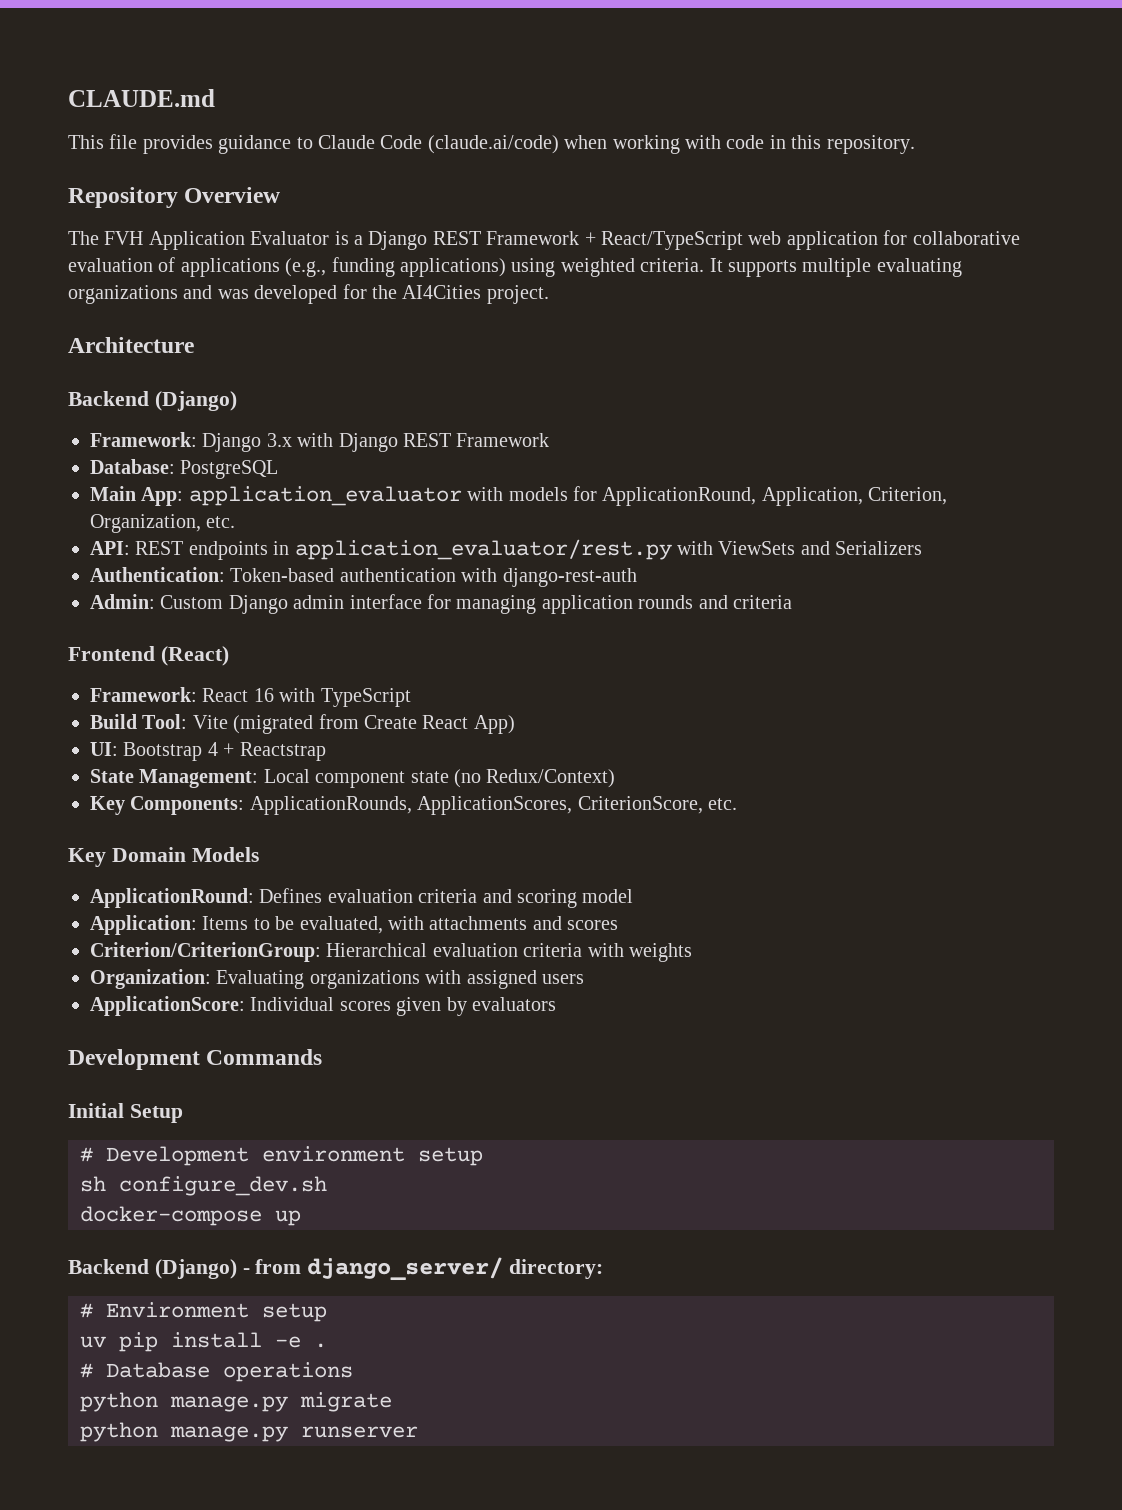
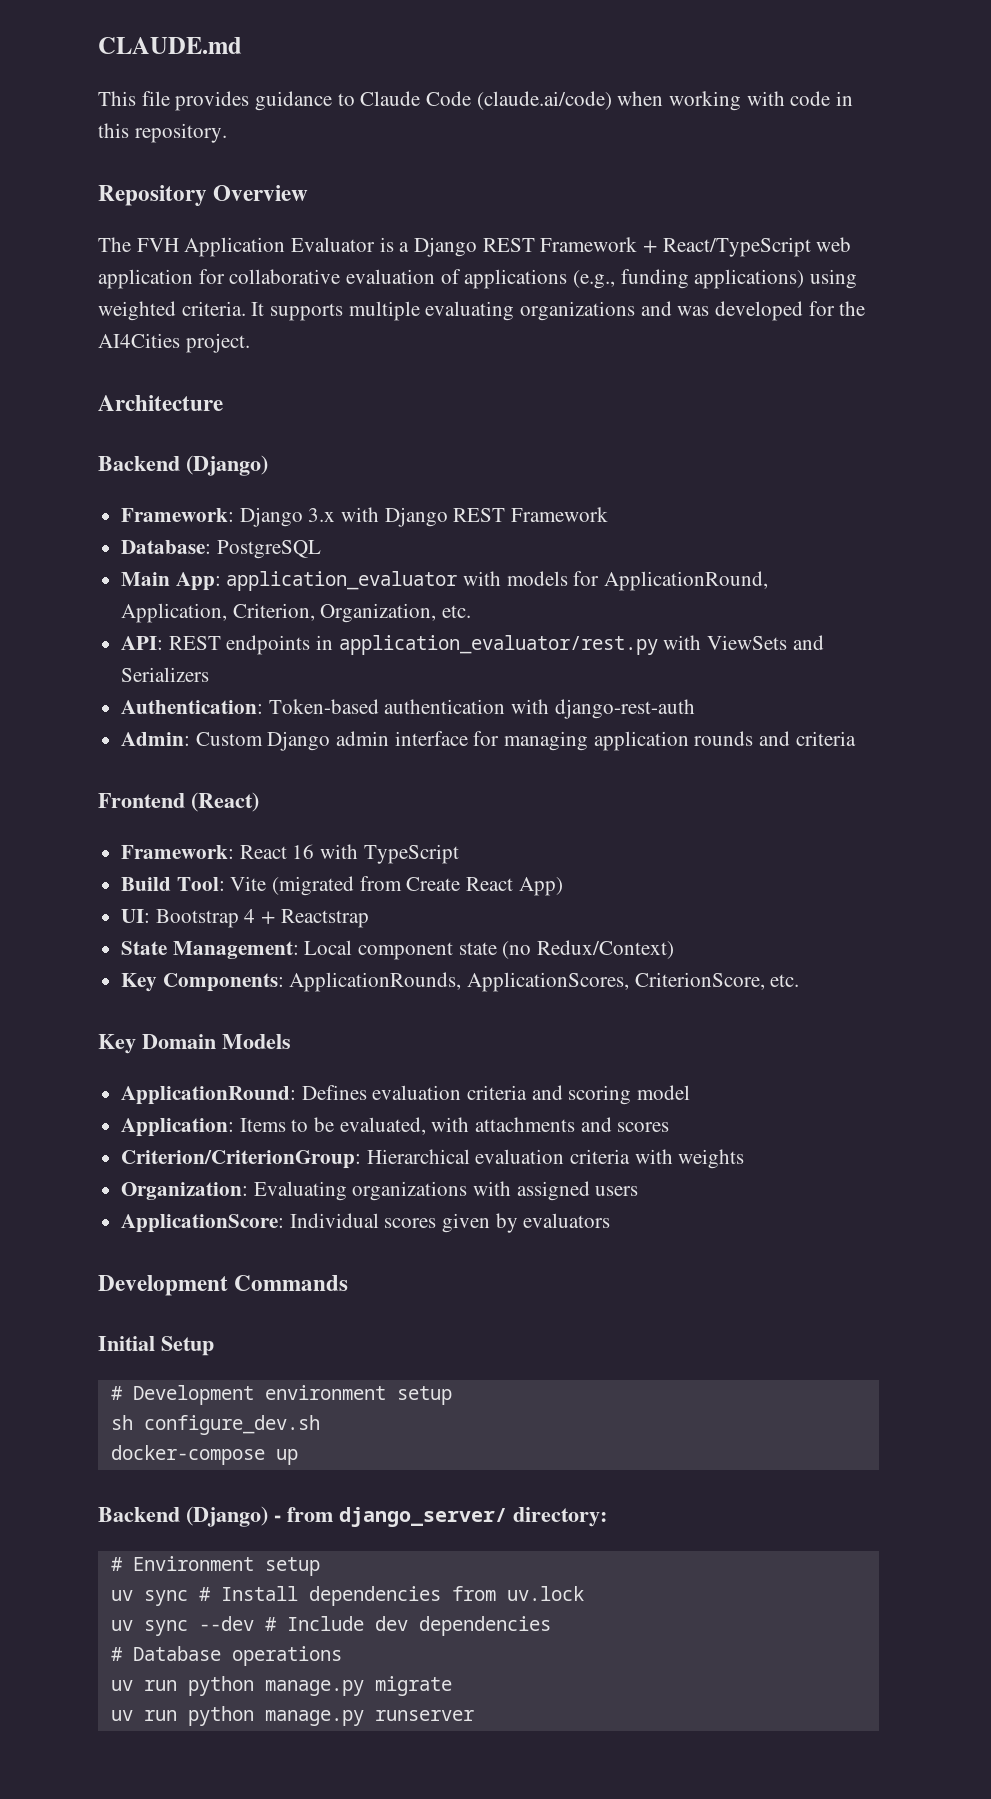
- uv pip install -e .
+ uv sync # Install dependencies from uv.lock
+ uv sync --dev # Include dev dependencies
- python manage.py migrate
+ uv run python manage.py migrate
- python manage.py runserver
+ uv run python manage.py runserver

